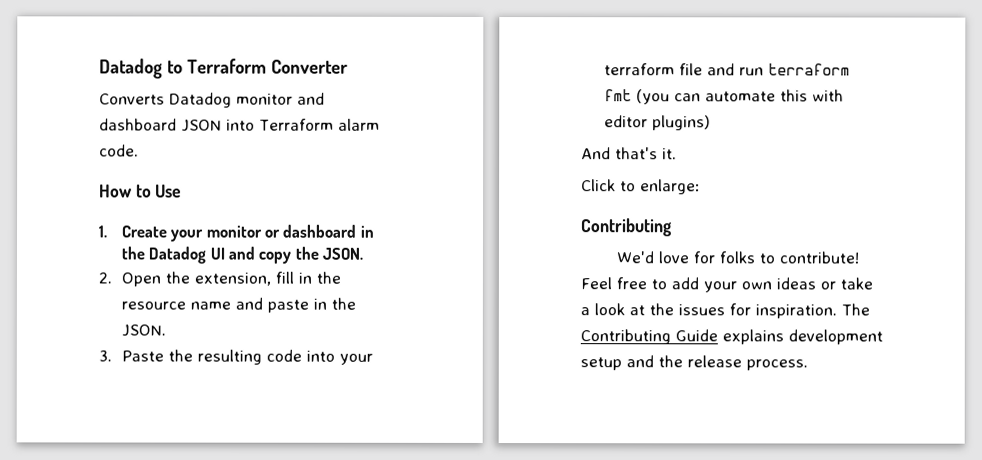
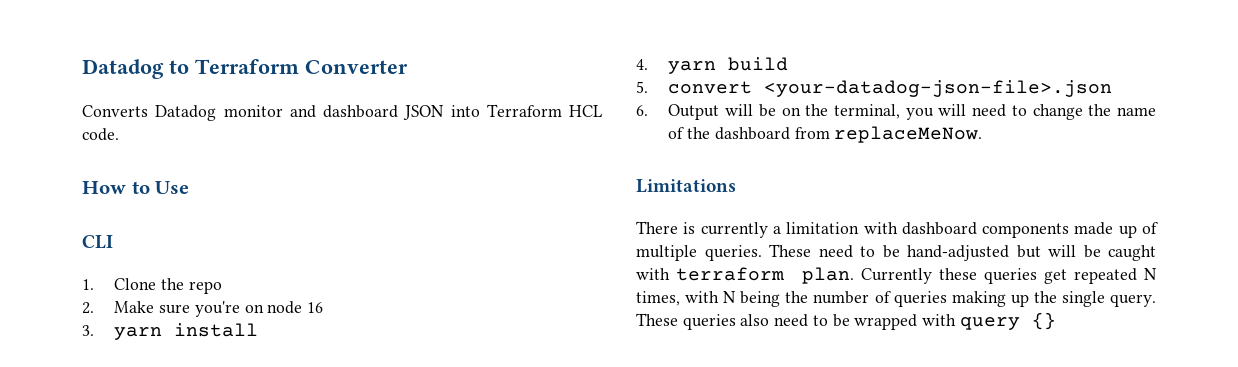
- Converts Datadog monitor and dashboard JSON into Terraform alarm code.
+ Converts Datadog monitor and dashboard JSON into Terraform HCL code.
- 1. Create your monitor or dashboard in the Datadog UI and copy the JSON.
- 2. Open the extension, fill in the resource name and paste in the JSON.
- 3. Paste the resulting code into your terraform file and run terraform fmt (you can automate this with editor plugins)
- And that's it.
- Click to enlarge:
- Contributing
- We'd love for folks to contribute! Feel free to add your own ideas or take a look at the issues for inspiration. The Contributing Guide explains development setup and the release process.
+ CLI
+ 1. Clone the repo
+ 2. Make sure you're on node 16
+ 3. yarn install
+ 4. yarn build
+ 5. convert <your-datadog-json-file>.json
+ 6. Output will be on the terminal, you will need to change the name of the dashboard from replaceMeNow.
+ Limitations
+ There is currently a limitation with dashboard components made up of multiple queries. These need to be hand-adjusted but will be caught with terraform plan. Currently these queries get repeated N times, with N being the number of queries making up the single query. These queries also need to be wrapped with query {}

